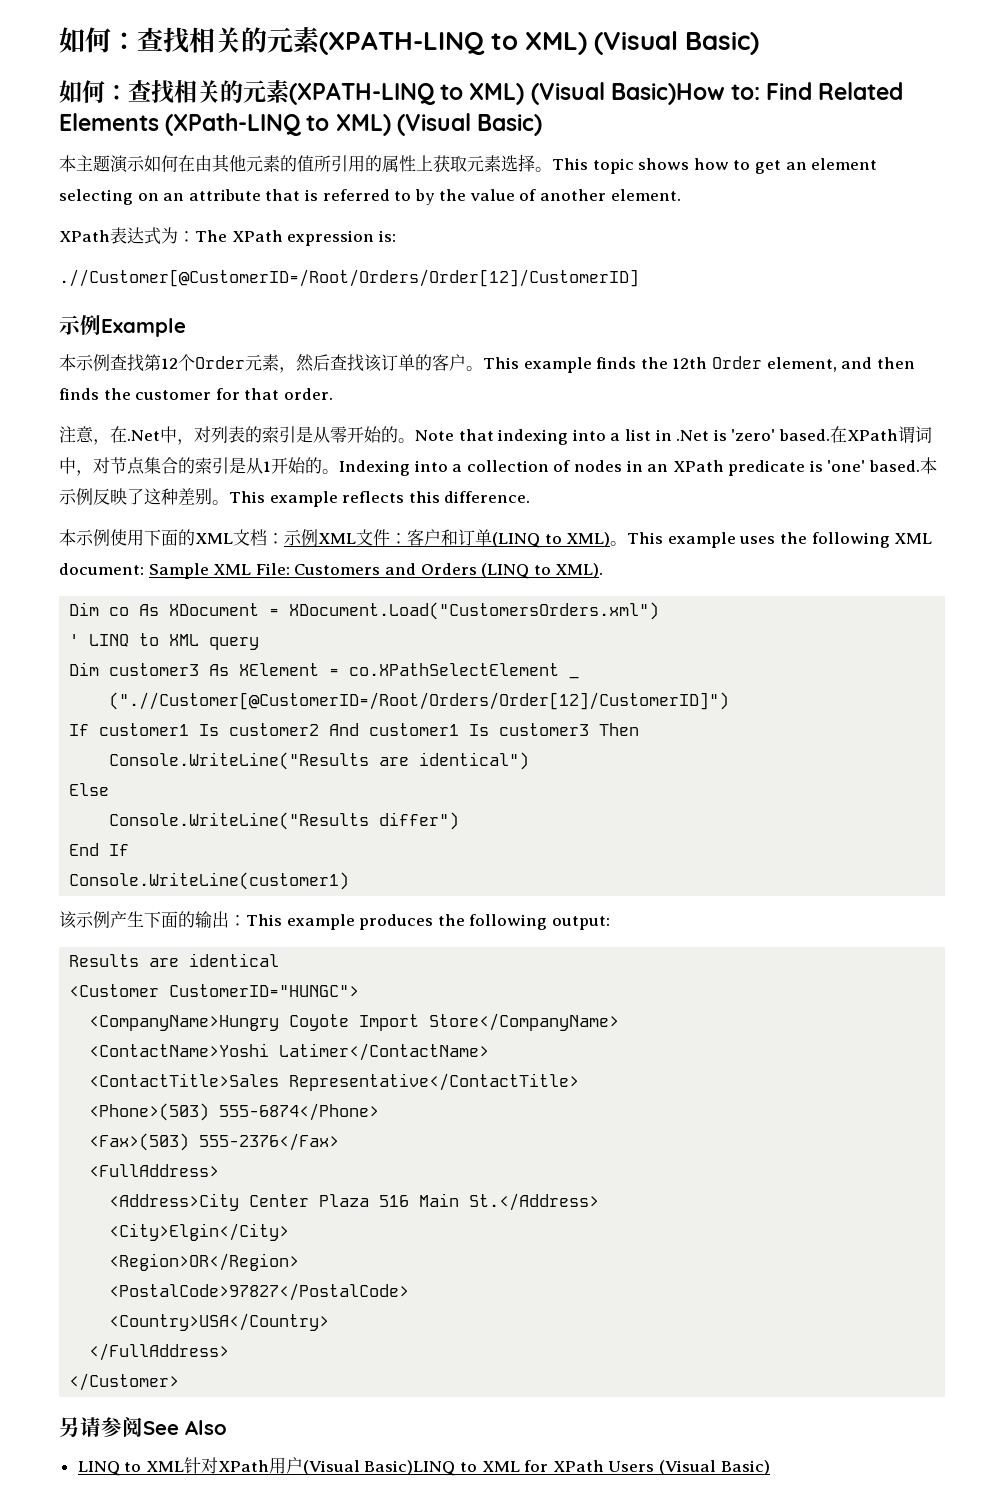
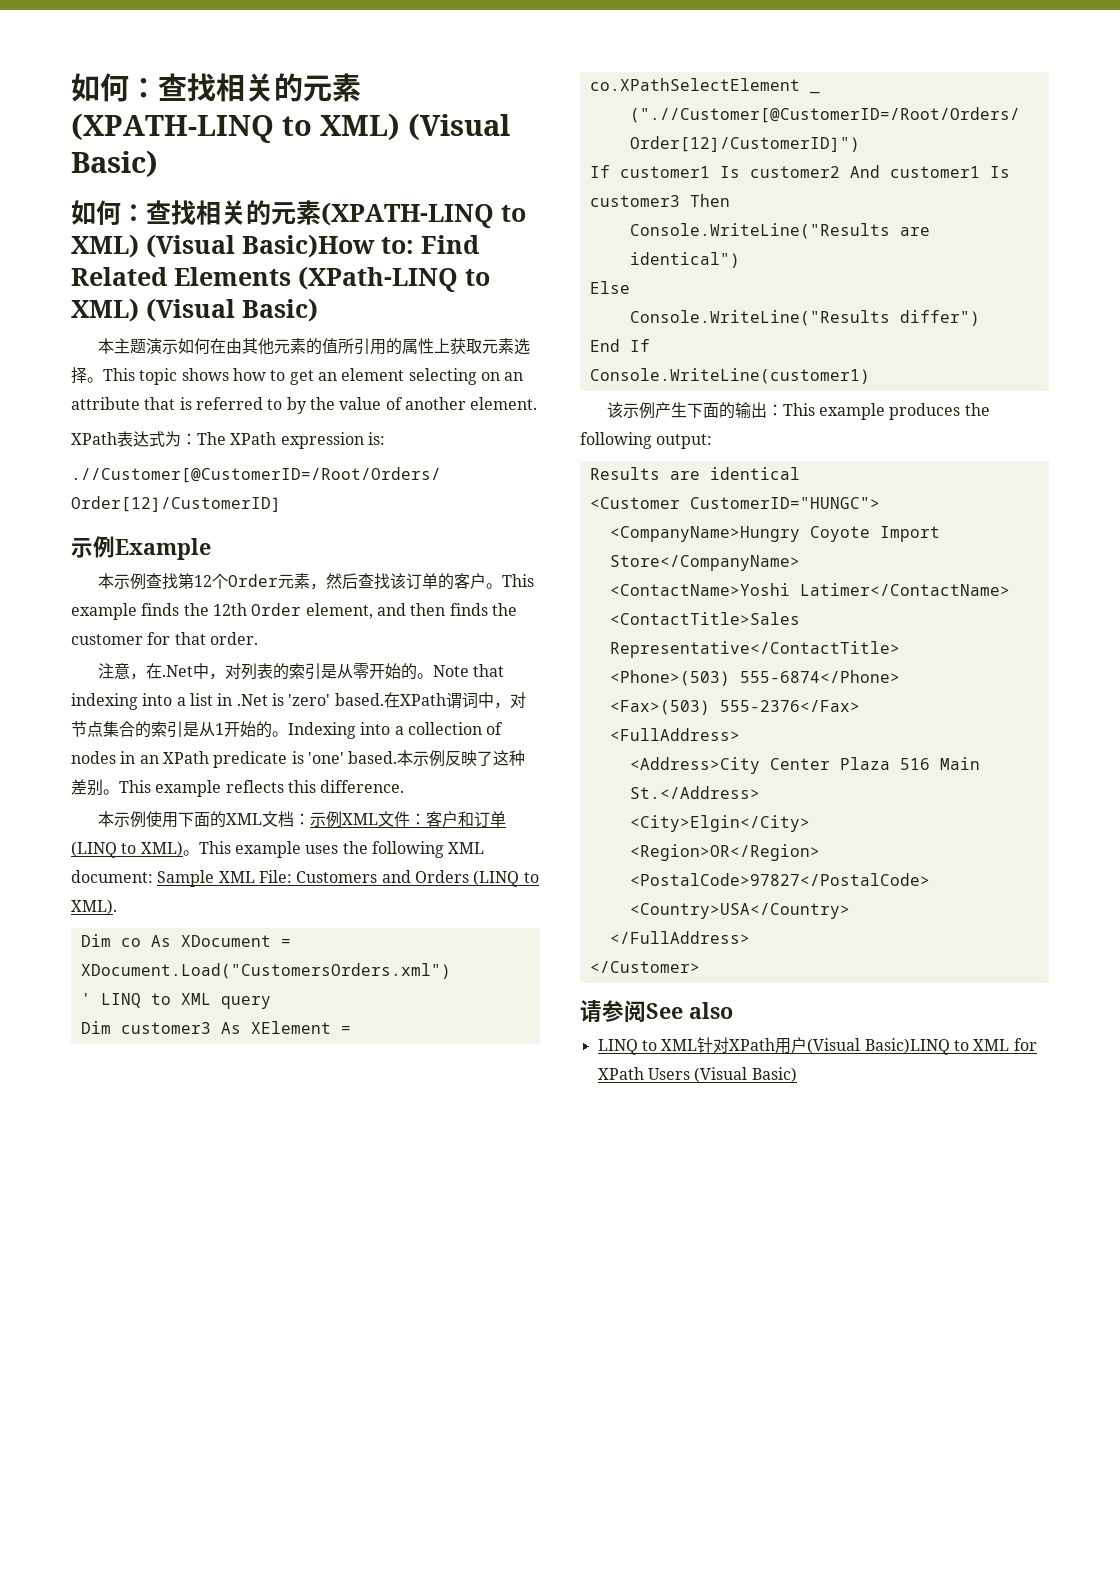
- 另请参阅See Also
+ 请参阅See also

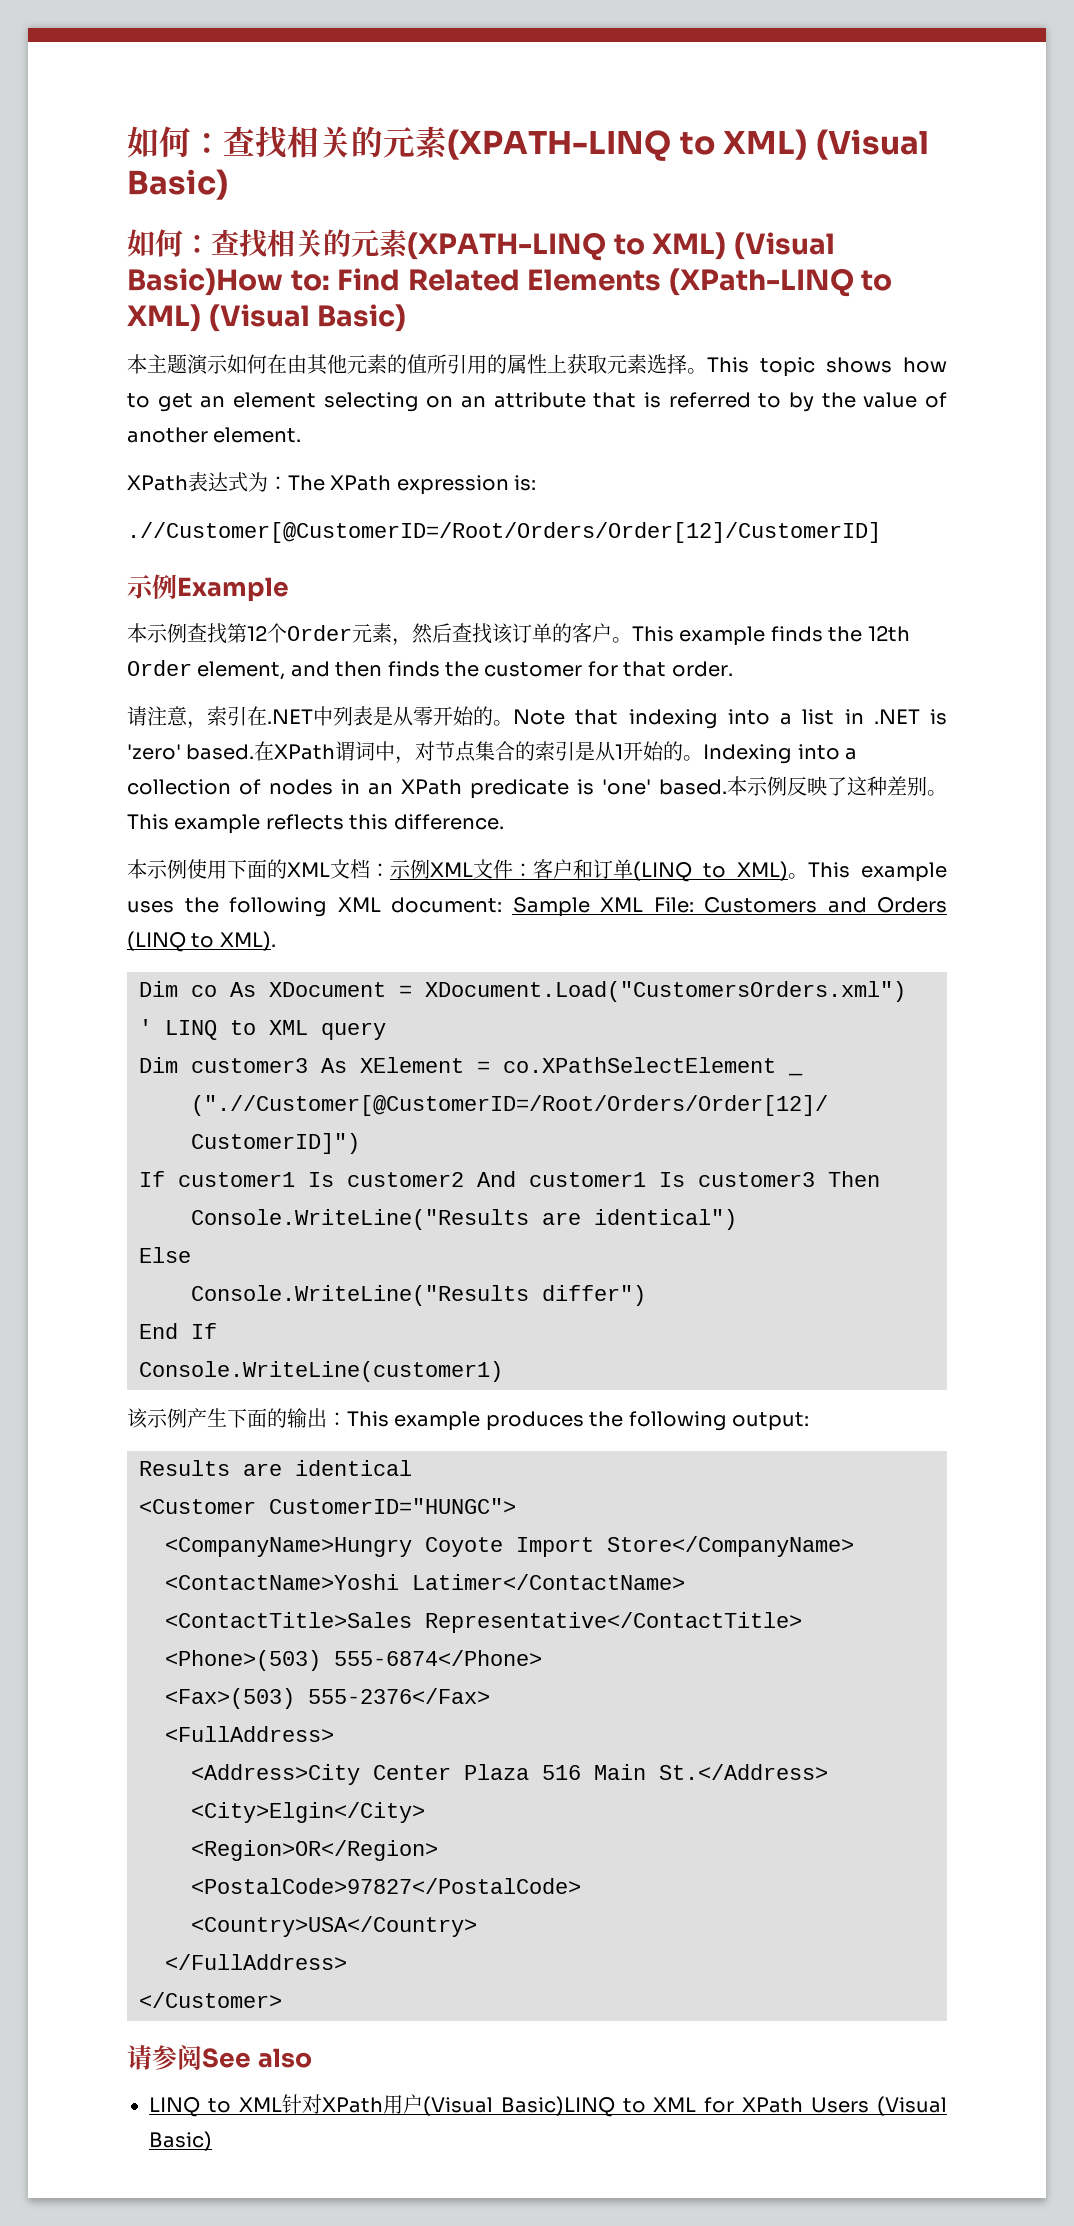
- 注意，在.Net中，对列表的索引是从零开始的。
+ 请注意，索引在.NET中列表是从零开始的。
- Note that indexing into a list in .Net is 'zero' based.
+ Note that indexing into a list in .NET is 'zero' based.

